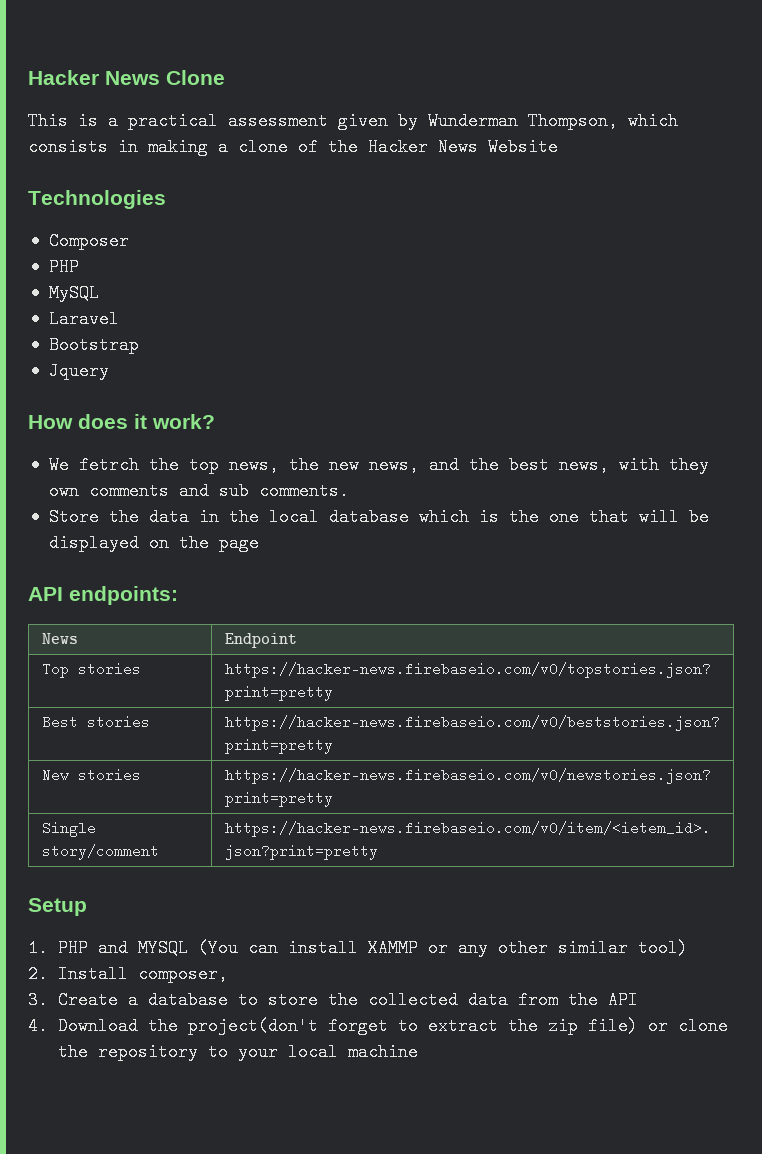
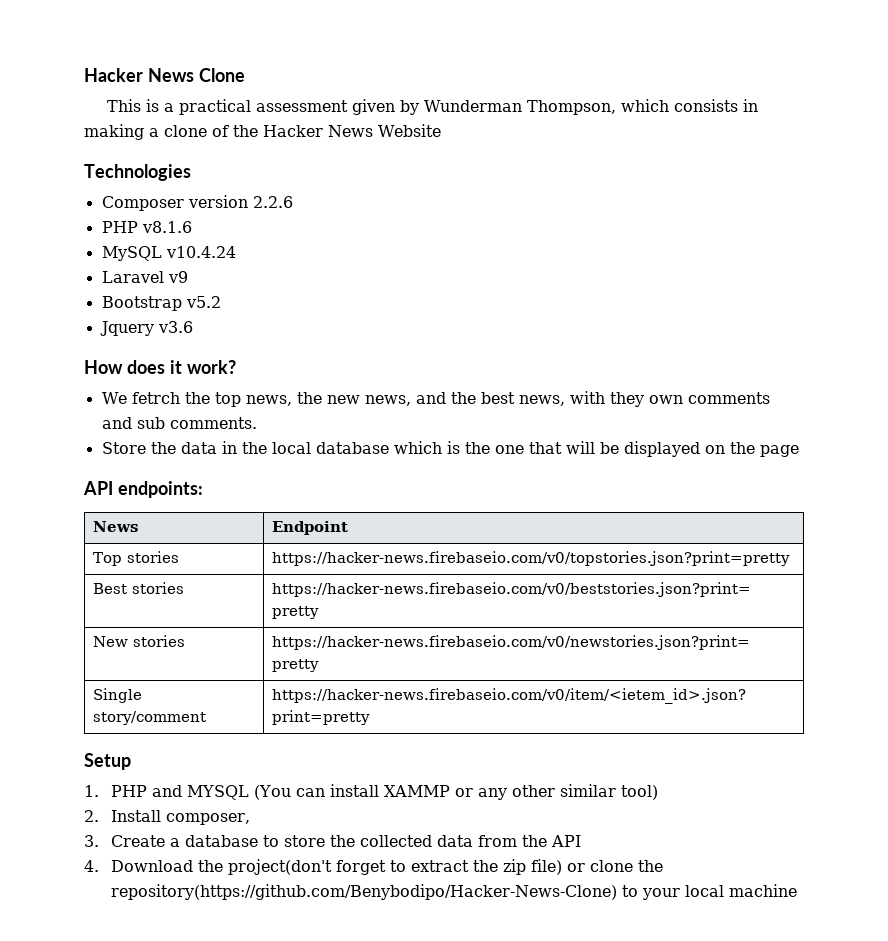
- Composer
- PHP
+ Composer version 2.2.6
+ PHP v8.1.6
- MySQL
+ MySQL v10.4.24
- Laravel
+ Laravel v9
- Bootstrap
+ Bootstrap v5.2
- Jquery
+ Jquery v3.6
- 4. Download the project(don't forget to extract the zip file) or clone the repository to your local machine
+ 4. Download the project(don't forget to extract the zip file) or clone the repository(https://github.com/Benybodipo/Hacker-News-Clone) to your local machine

